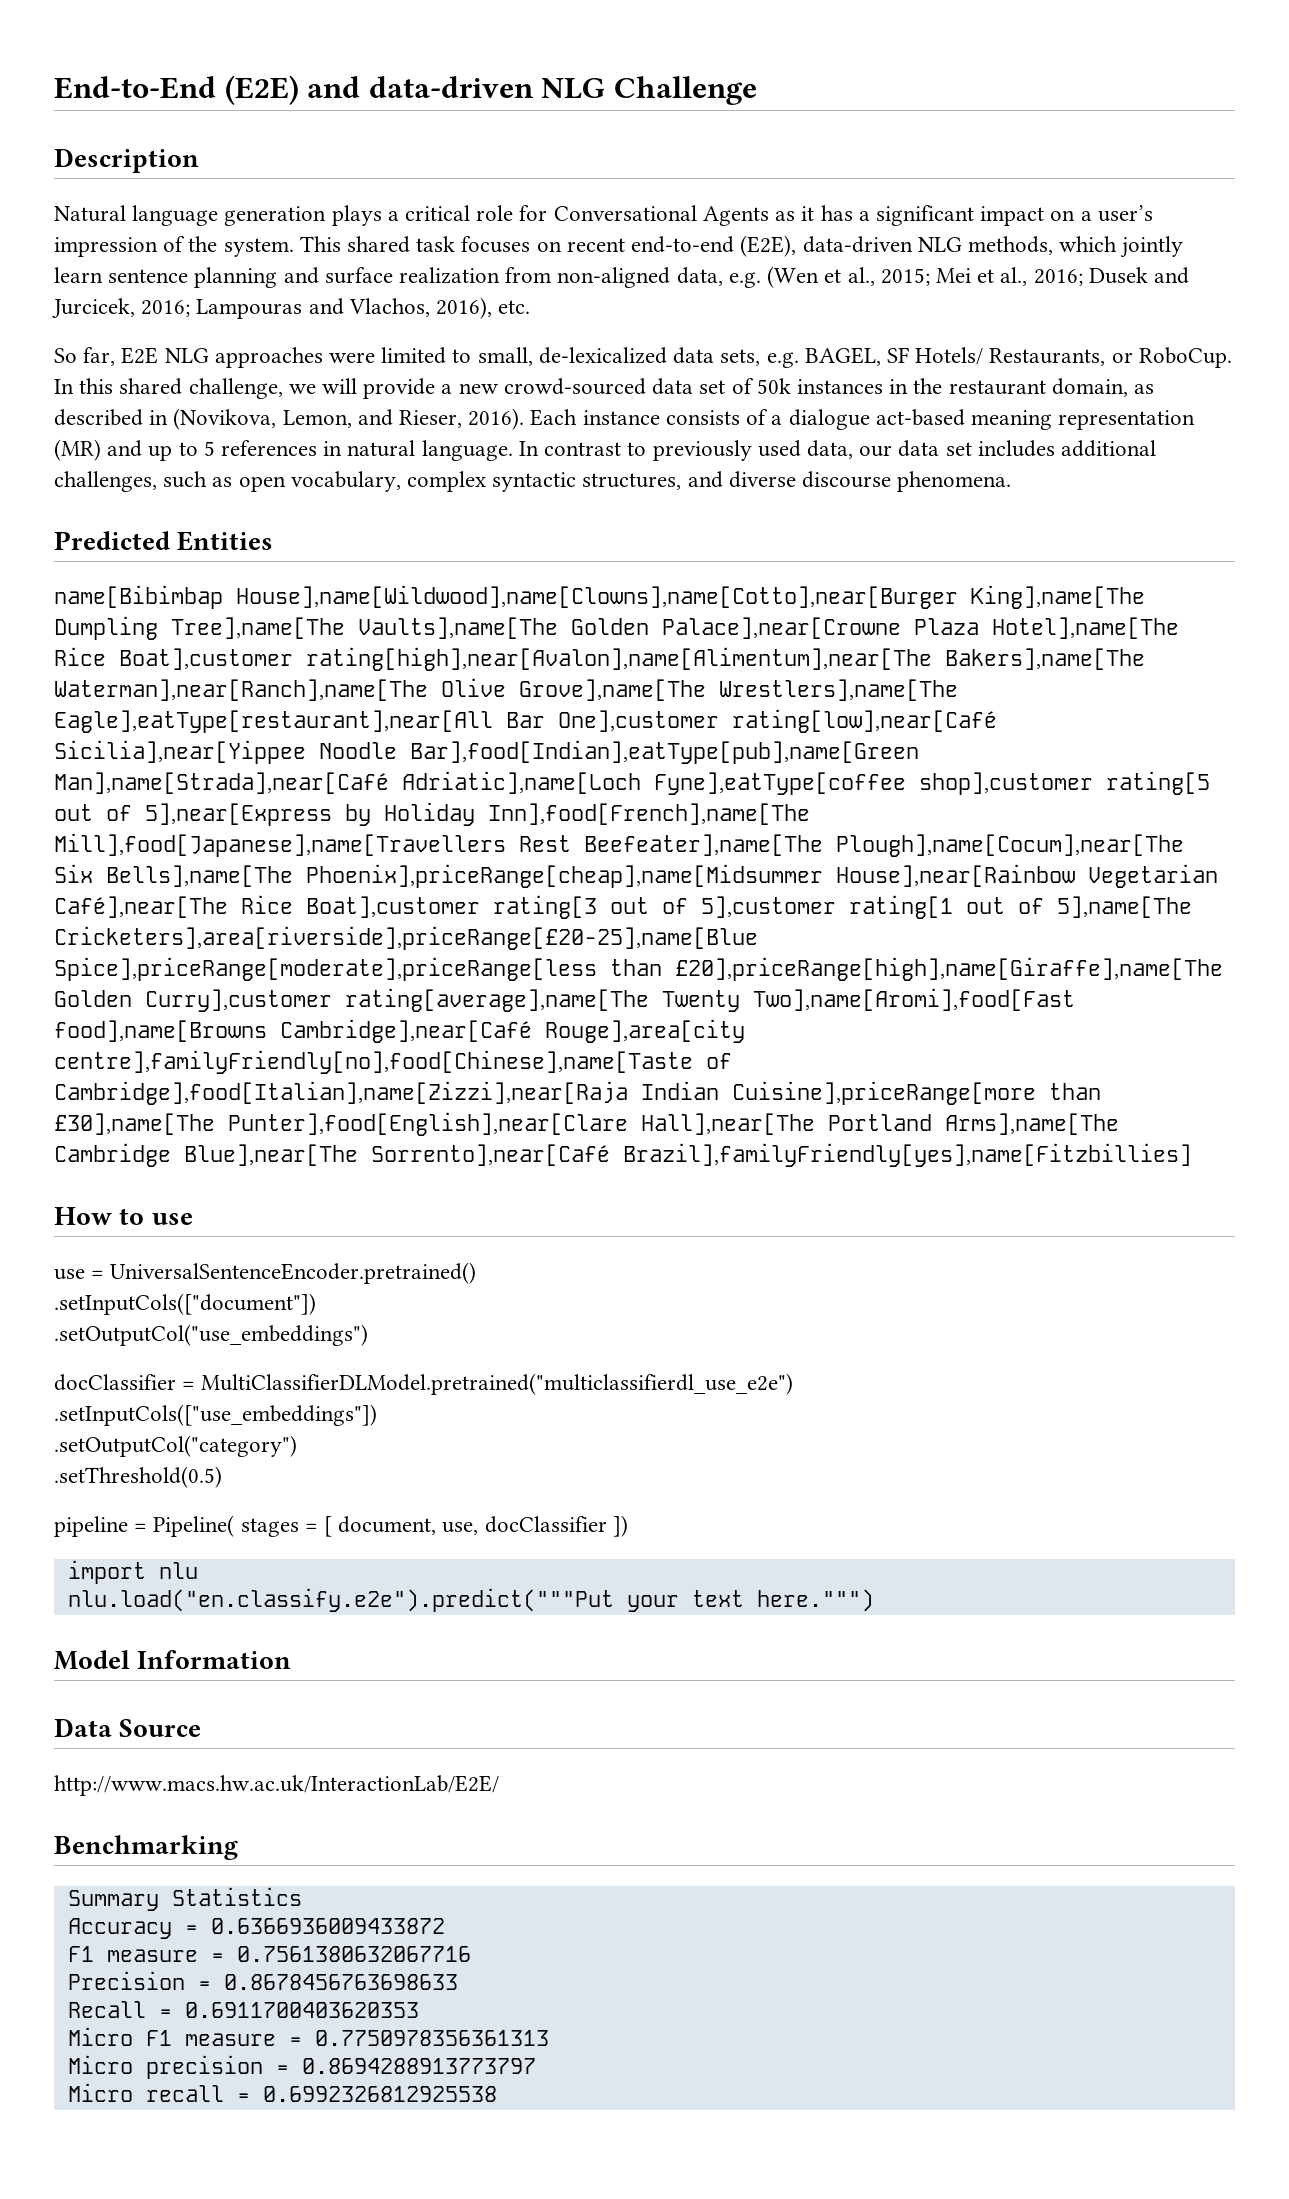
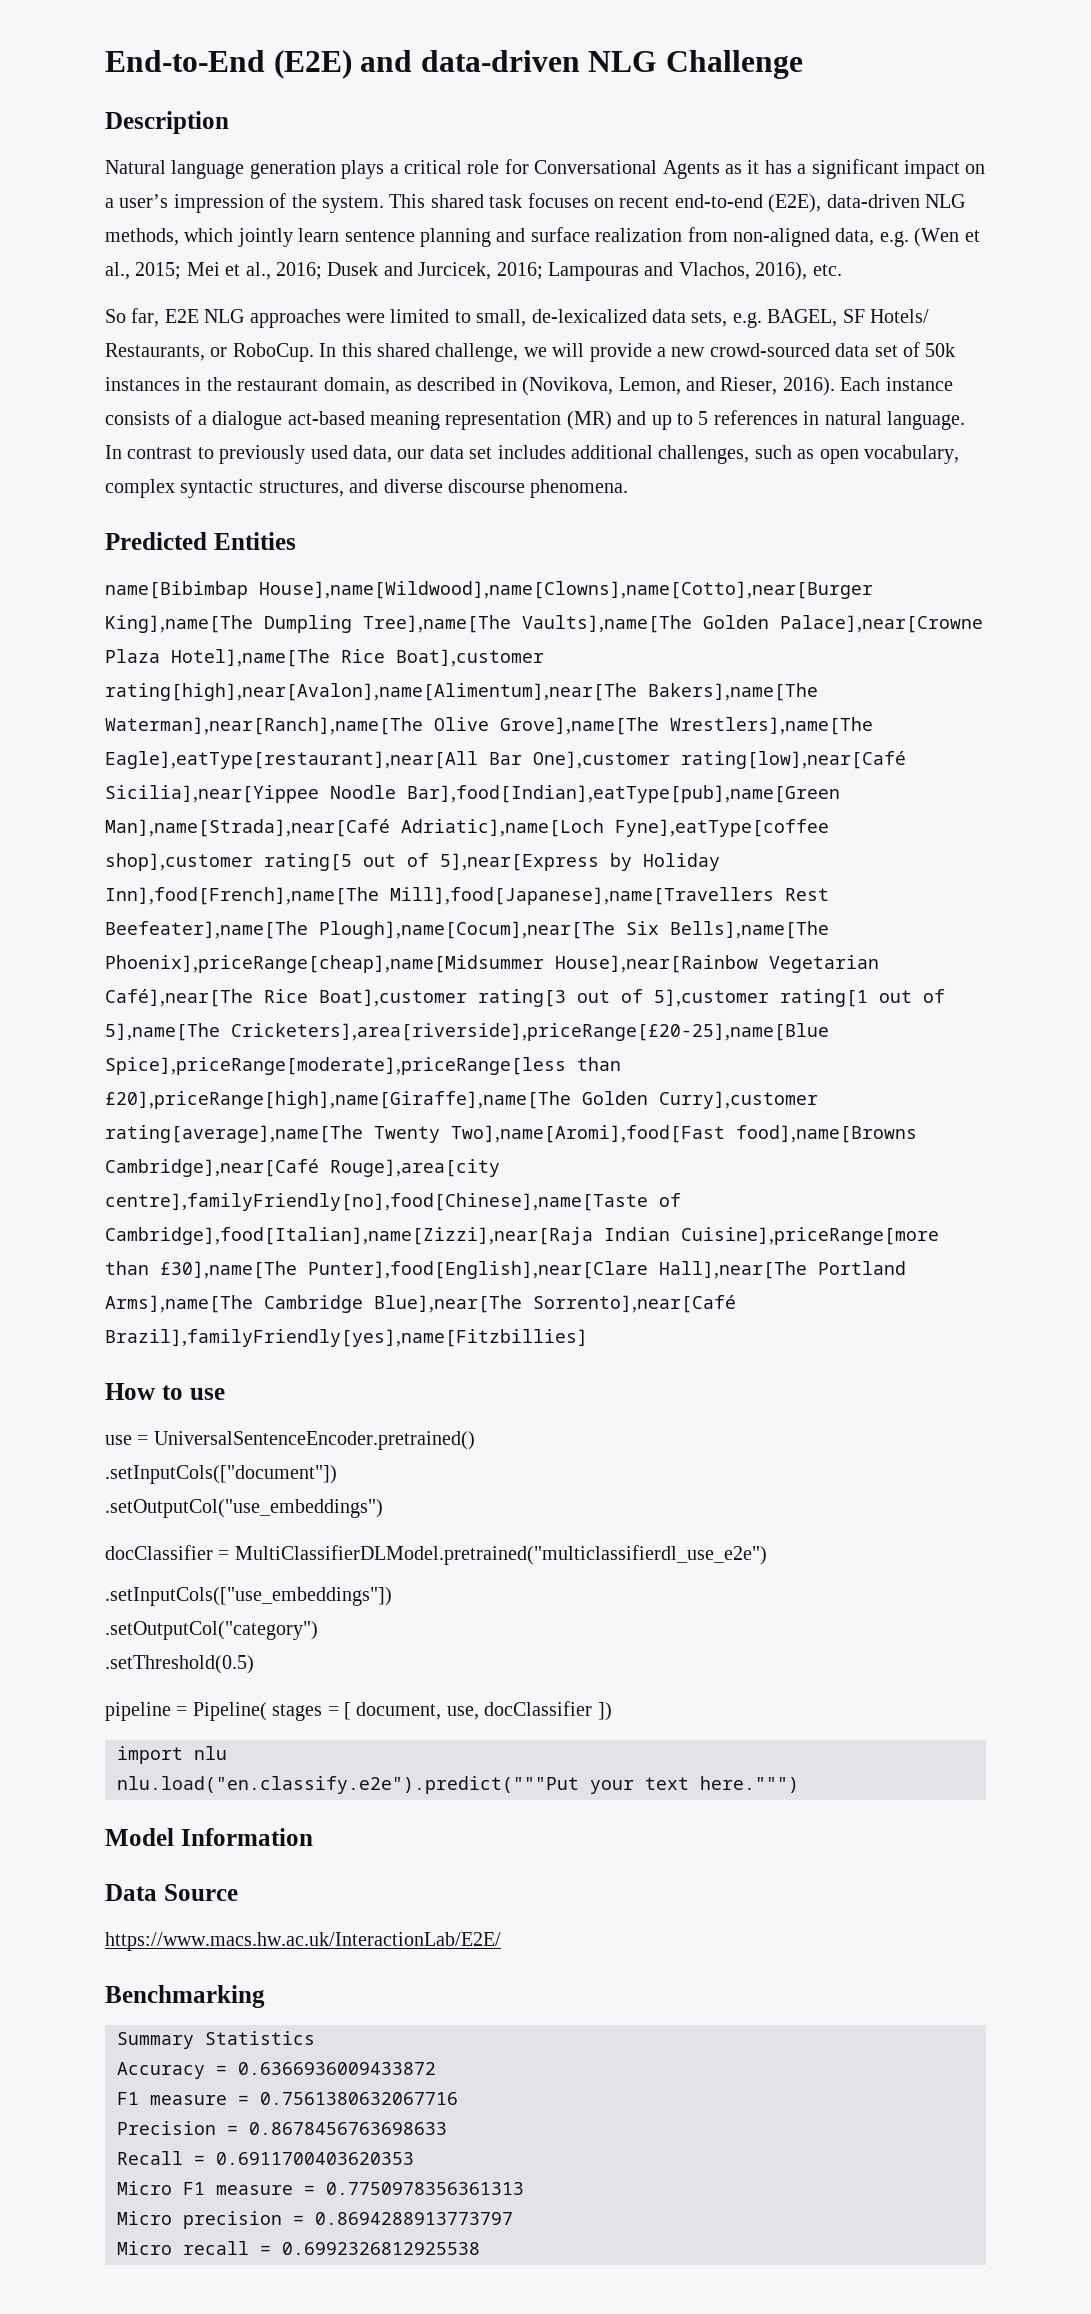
- http://www.macs.hw.ac.uk/InteractionLab/E2E/
+ https://www.macs.hw.ac.uk/InteractionLab/E2E/

